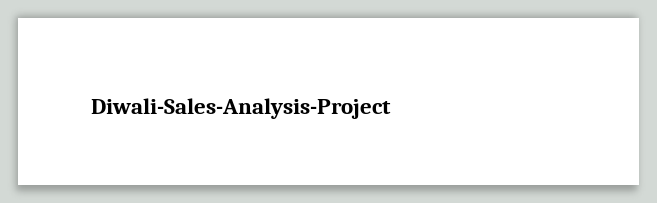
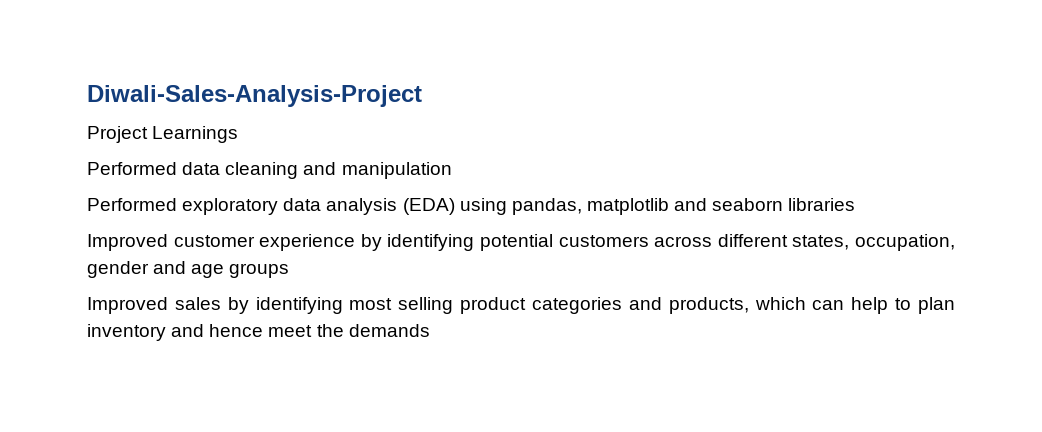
+ Project Learnings
+ Performed data cleaning and manipulation
+ Performed exploratory data analysis (EDA) using pandas, matplotlib and seaborn libraries
+ Improved customer experience by identifying potential customers across different states, occupation, gender and age groups
+ Improved sales by identifying most selling product categories and products, which can help to plan inventory and hence meet the demands

